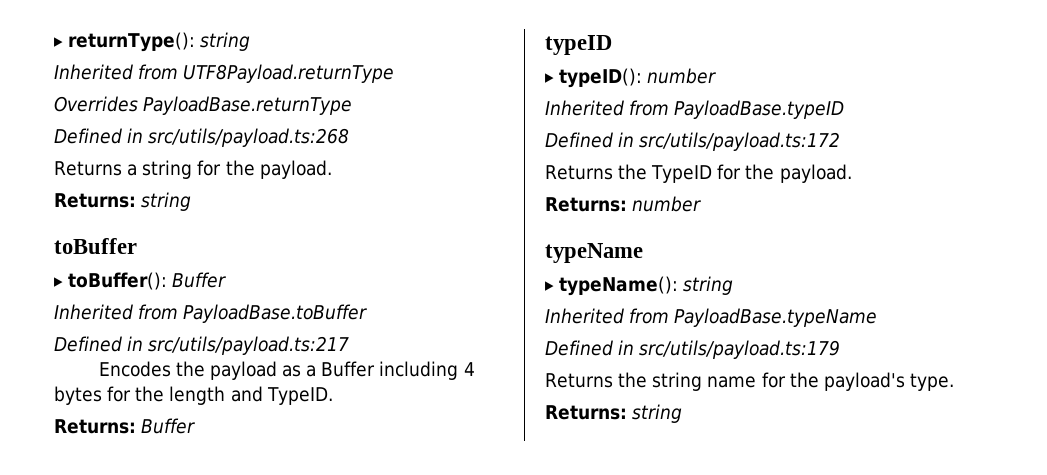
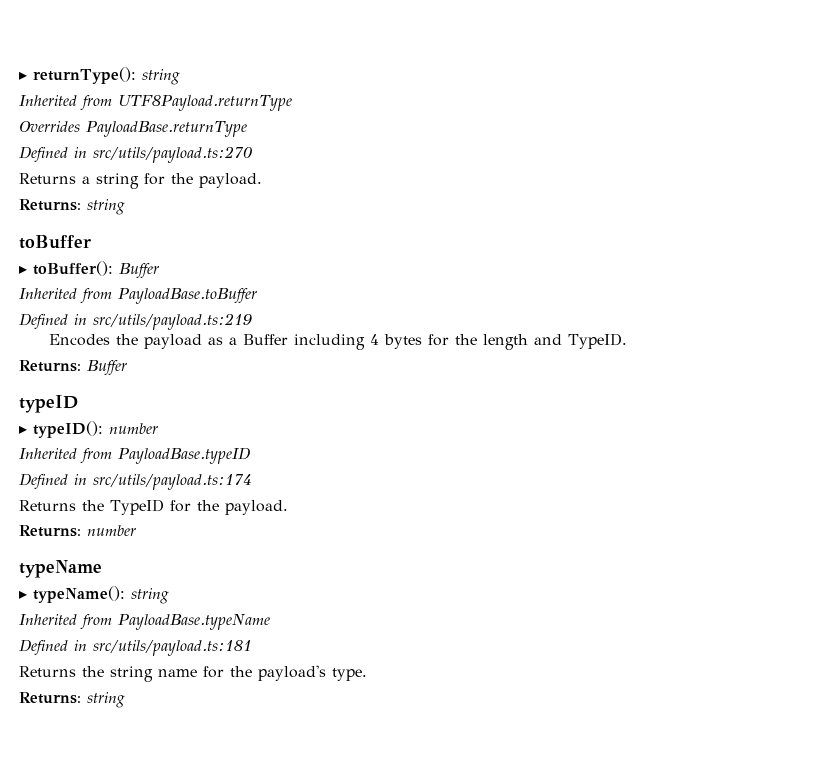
- Defined in src/utils/payload.ts:268
+ Defined in src/utils/payload.ts:270
- Defined in src/utils/payload.ts:217
+ Defined in src/utils/payload.ts:219
- Defined in src/utils/payload.ts:172
+ Defined in src/utils/payload.ts:174
- Defined in src/utils/payload.ts:179
+ Defined in src/utils/payload.ts:181

